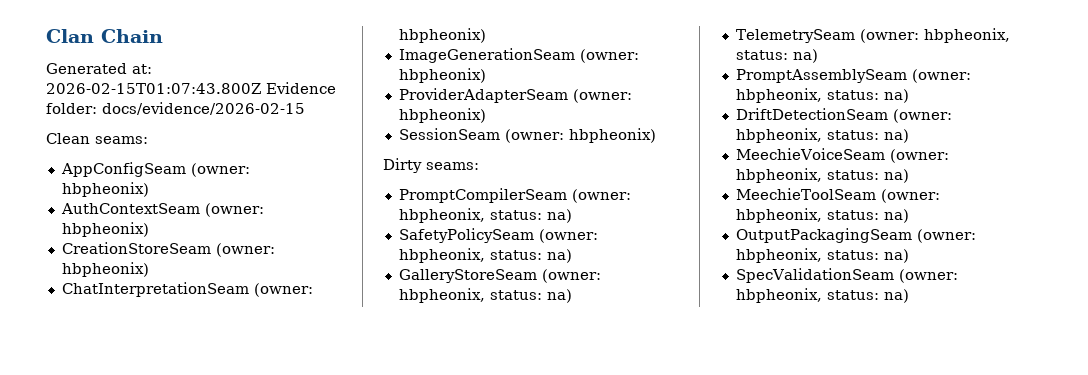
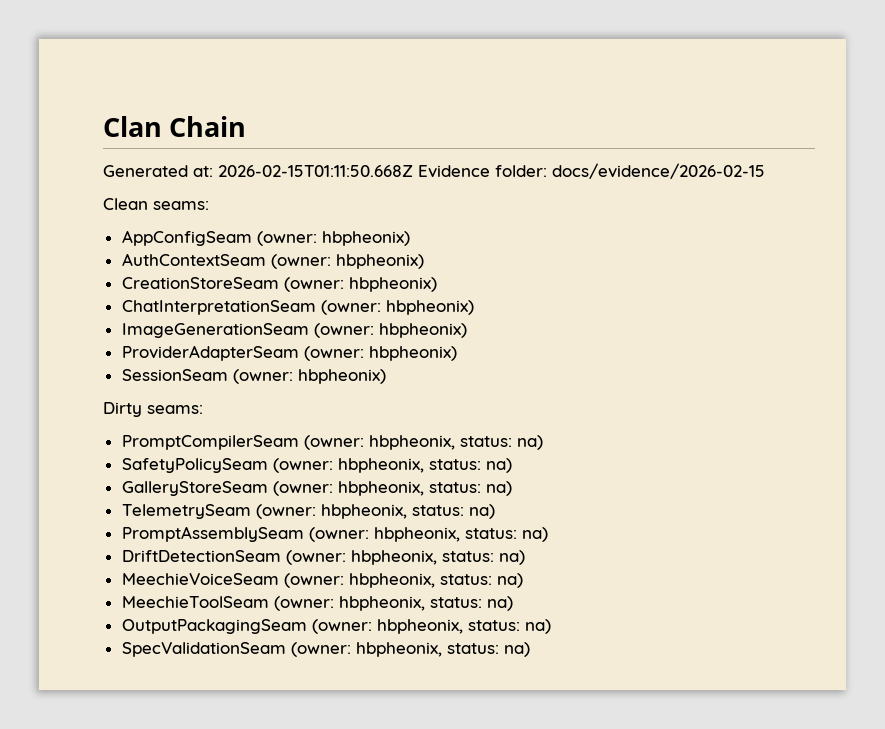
- Generated at: 2026-02-15T01:07:43.800Z Evidence folder: docs/evidence/2026-02-15
+ Generated at: 2026-02-15T01:11:50.668Z Evidence folder: docs/evidence/2026-02-15

